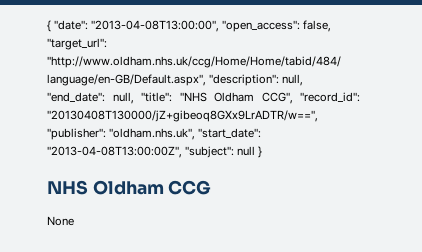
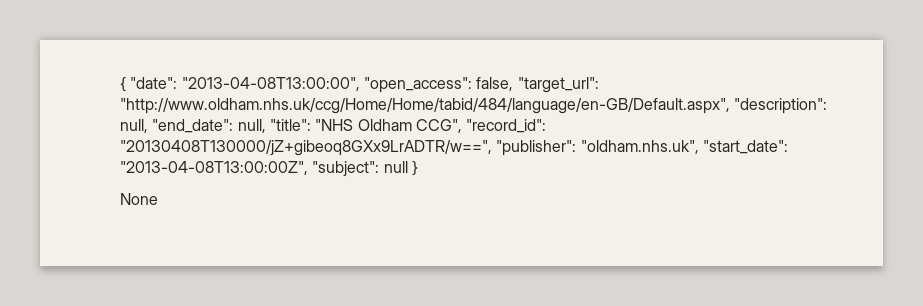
- NHS Oldham CCG

